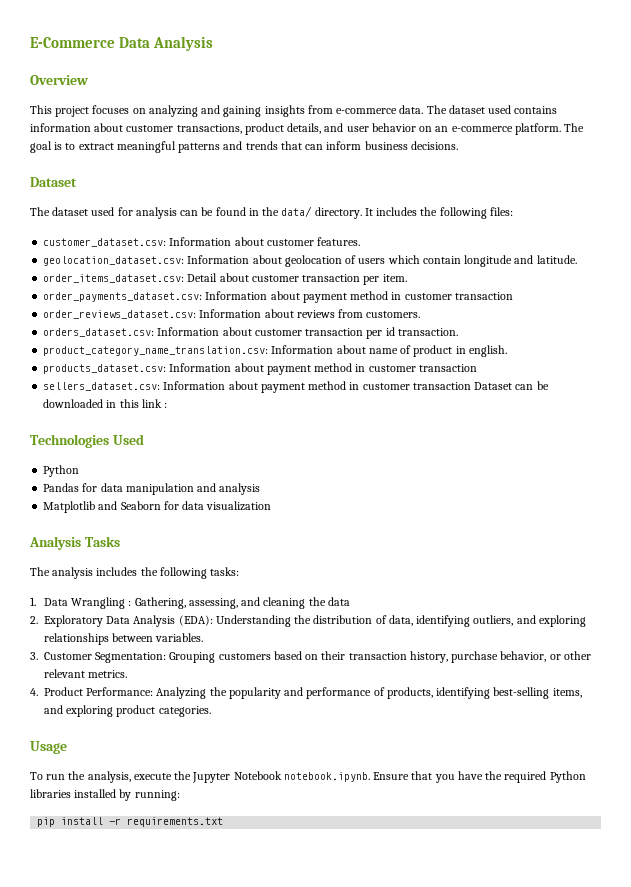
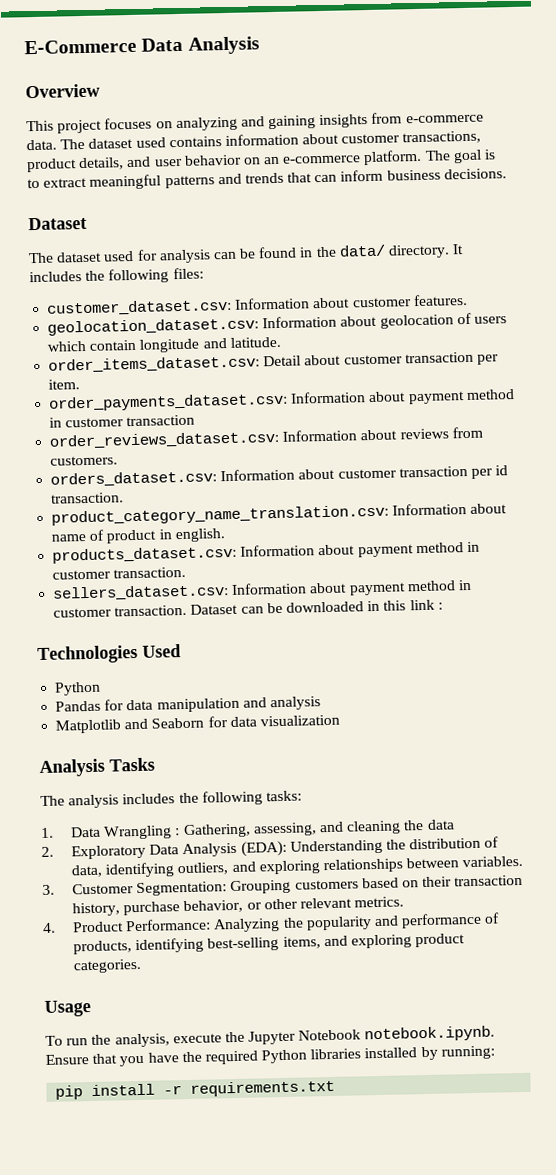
- products_dataset.csv: Information about payment method in customer transaction
+ products_dataset.csv: Information about payment method in customer transaction.
- sellers_dataset.csv: Information about payment method in customer transaction Dataset can be downloaded in this link :
+ sellers_dataset.csv: Information about payment method in customer transaction. Dataset can be downloaded in this link :

